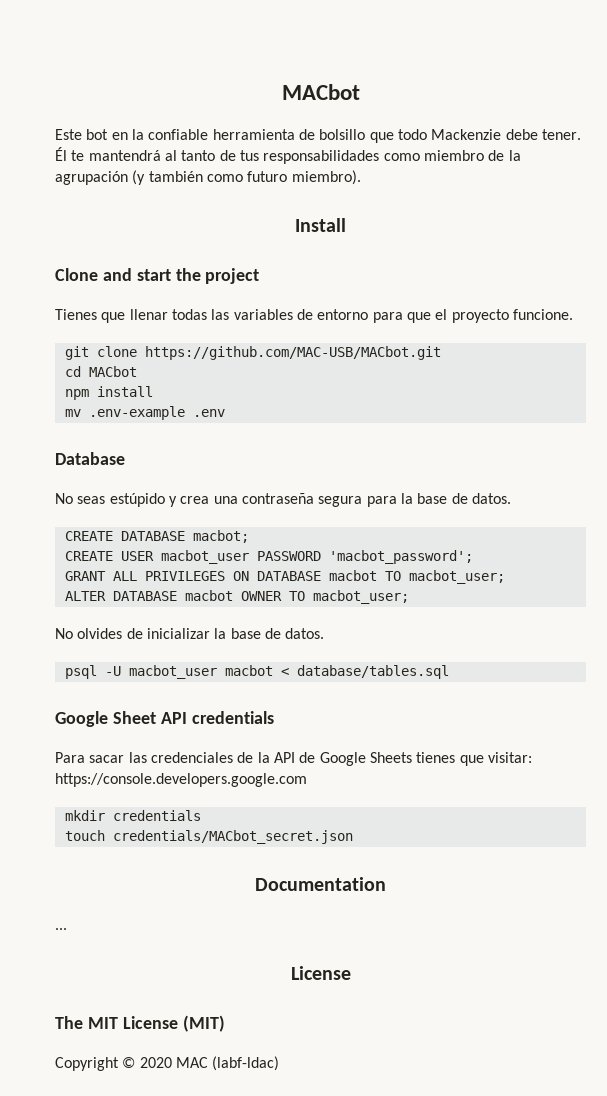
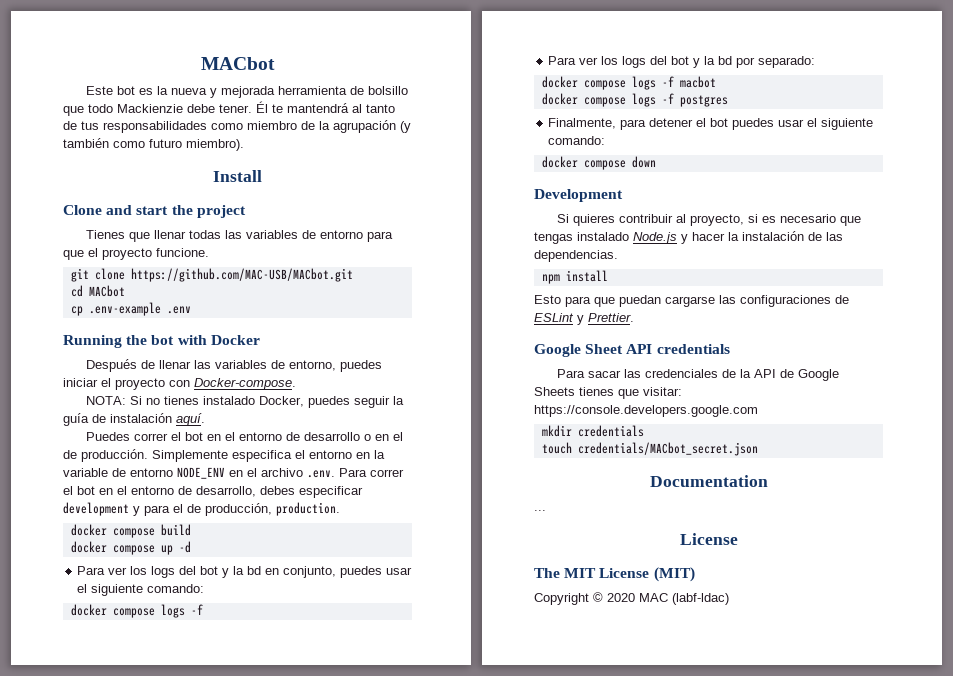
- Este bot en la confiable herramienta de bolsillo que todo Mackenzie debe tener.
+ Este bot es la nueva y mejorada herramienta de bolsillo que todo Mackienzie debe tener.
+ cp .env-example .env
+ Running the bot with Docker
+ Después de llenar las variables de entorno, puedes iniciar el proyecto con Docker-compose.
+ NOTA: Si no tienes instalado Docker, puedes seguir la guía de instalación aquí.
+ Puedes correr el bot en el entorno de desarrollo o en el de producción. Simplemente especifica el entorno en la variable de entorno NODE_ENV en el archivo .env. Para correr el bot en el entorno de desarrollo, debes especificar development y para el de producción, production.
+ docker compose build
+ docker compose up -d
+ Para ver los logs del bot y la bd en conjunto, puedes usar el siguiente comando:
+ docker compose logs -f
+ Para ver los logs del bot y la bd por separado:
+ docker compose logs -f macbot
+ docker compose logs -f postgres
+ Finalmente, para detener el bot puedes usar el siguiente comando:
+ docker compose down
+ Development
+ Si quieres contribuir al proyecto, si es necesario que tengas instalado Node.js y hacer la instalación de las dependencias.
  npm install
- mv .env-example .env
- Database
- No seas estúpido y crea una contraseña segura para la base de datos.
- CREATE DATABASE macbot;
- CREATE USER macbot_user PASSWORD 'macbot_password';
- GRANT ALL PRIVILEGES ON DATABASE macbot TO macbot_user;
- ALTER DATABASE macbot OWNER TO macbot_user;
- No olvides de inicializar la base de datos.
- psql -U macbot_user macbot < database/tables.sql
+ Esto para que puedan cargarse las configuraciones de ESLint y Prettier.

